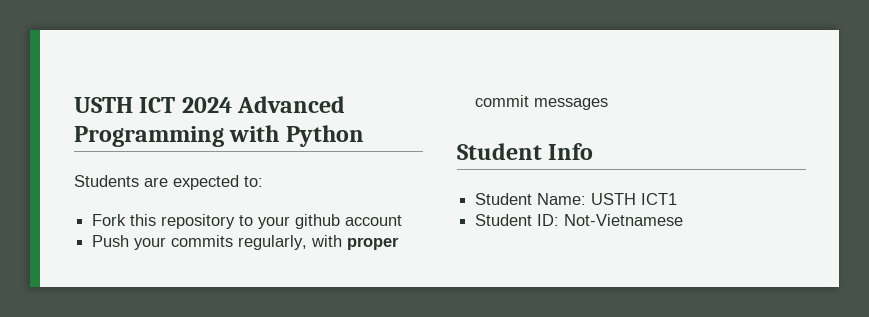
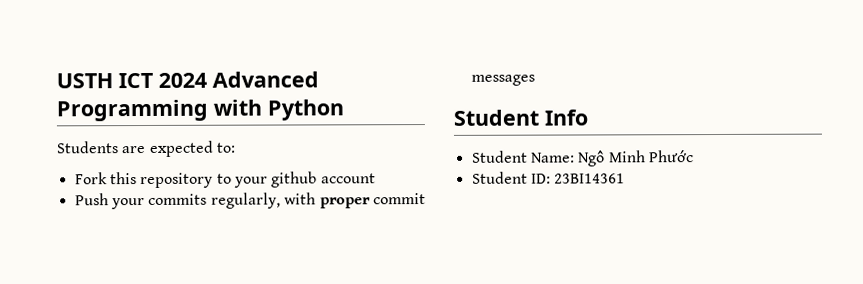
- Student Name: USTH ICT1
+ Student Name: Ngô Minh Phước
- Student ID: Not-Vietnamese
+ Student ID: 23BI14361

